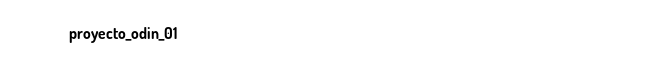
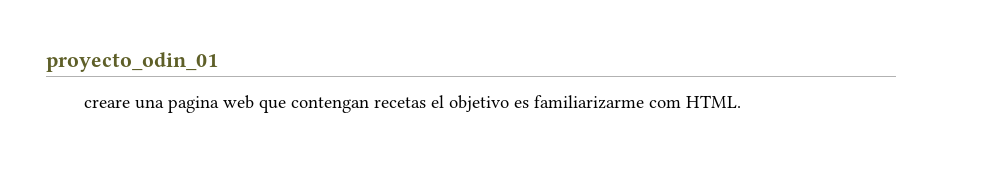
+ creare una pagina web que contengan recetas el objetivo es familiarizarme com HTML.

